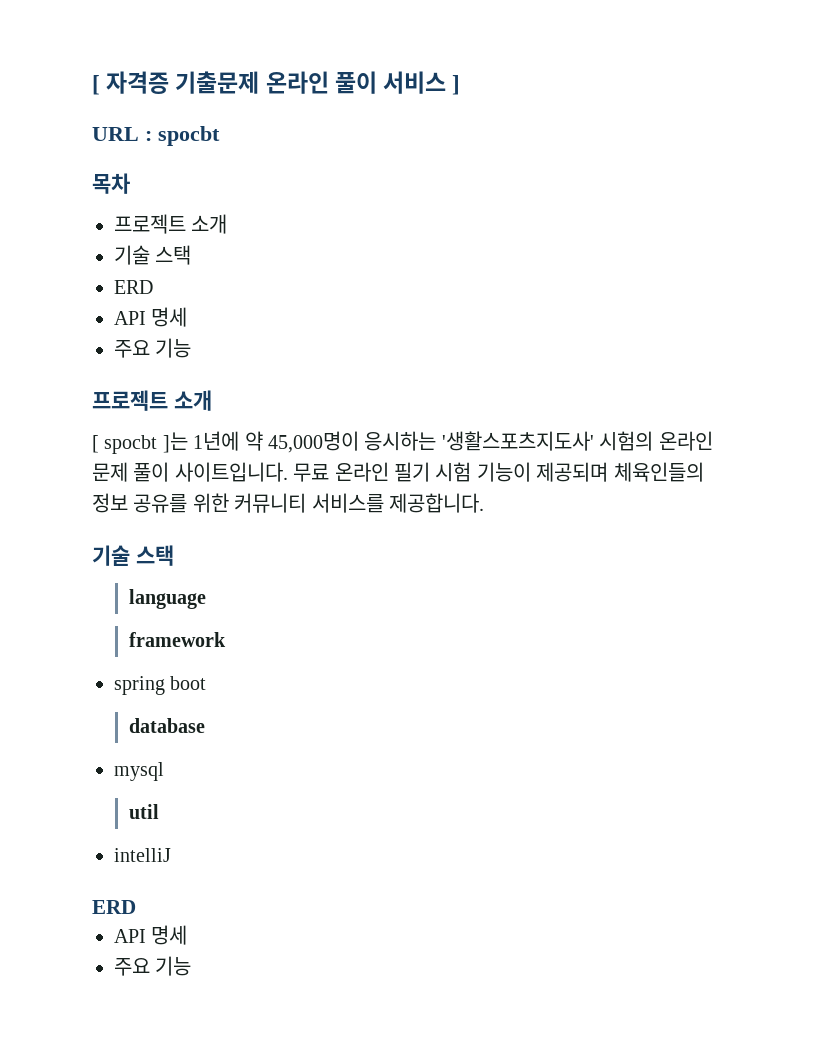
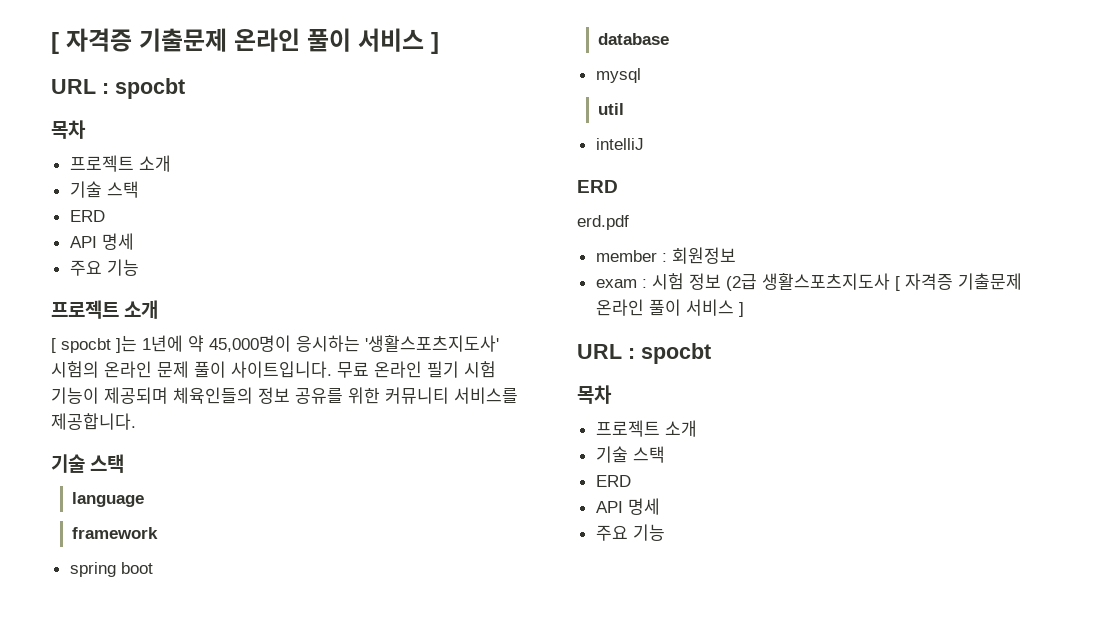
+ erd.pdf
+ member : 회원정보
+ exam : 시험 정보 (2급 생활스포츠지도사 [ 자격증 기출문제 온라인 풀이 서비스 ]
+ URL : spocbt
+ 목차
+ 프로젝트 소개
+ 기술 스택
+ ERD

